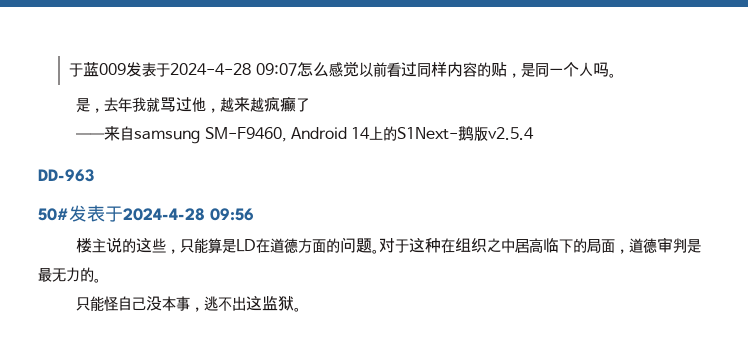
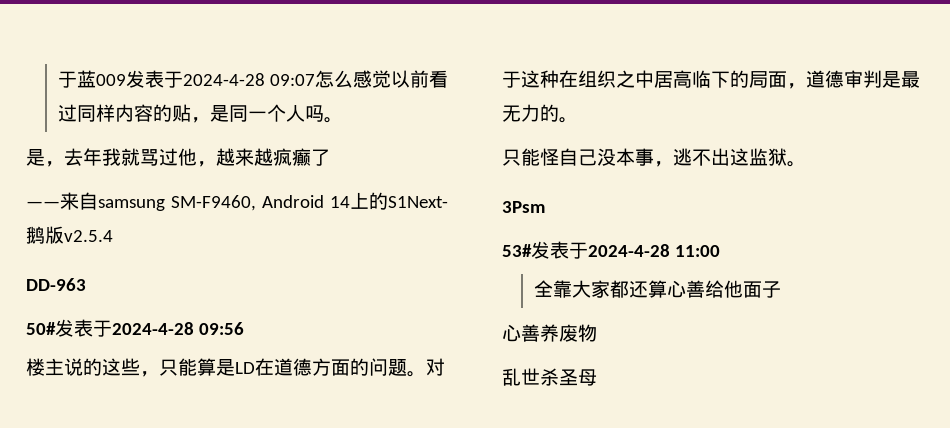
+ 3Psm
+ 53#发表于2024-4-28 11:00
+ 全靠大家都还算心善给他面子
+ 心善养废物
+ 乱世杀圣母

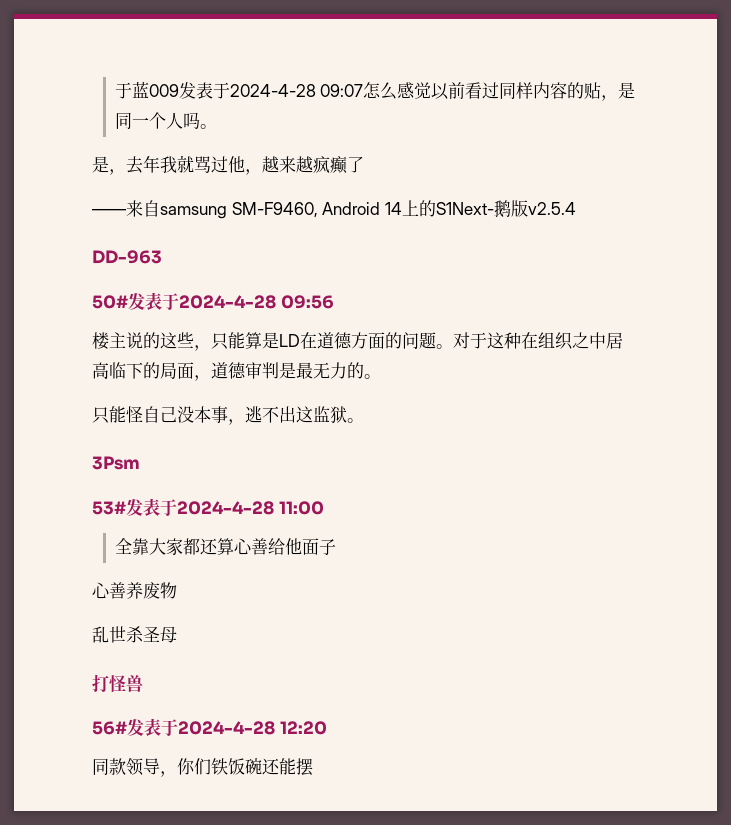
+ 打怪兽
+ 56#发表于2024-4-28 12:20
+ 同款领导，你们铁饭碗还能摆

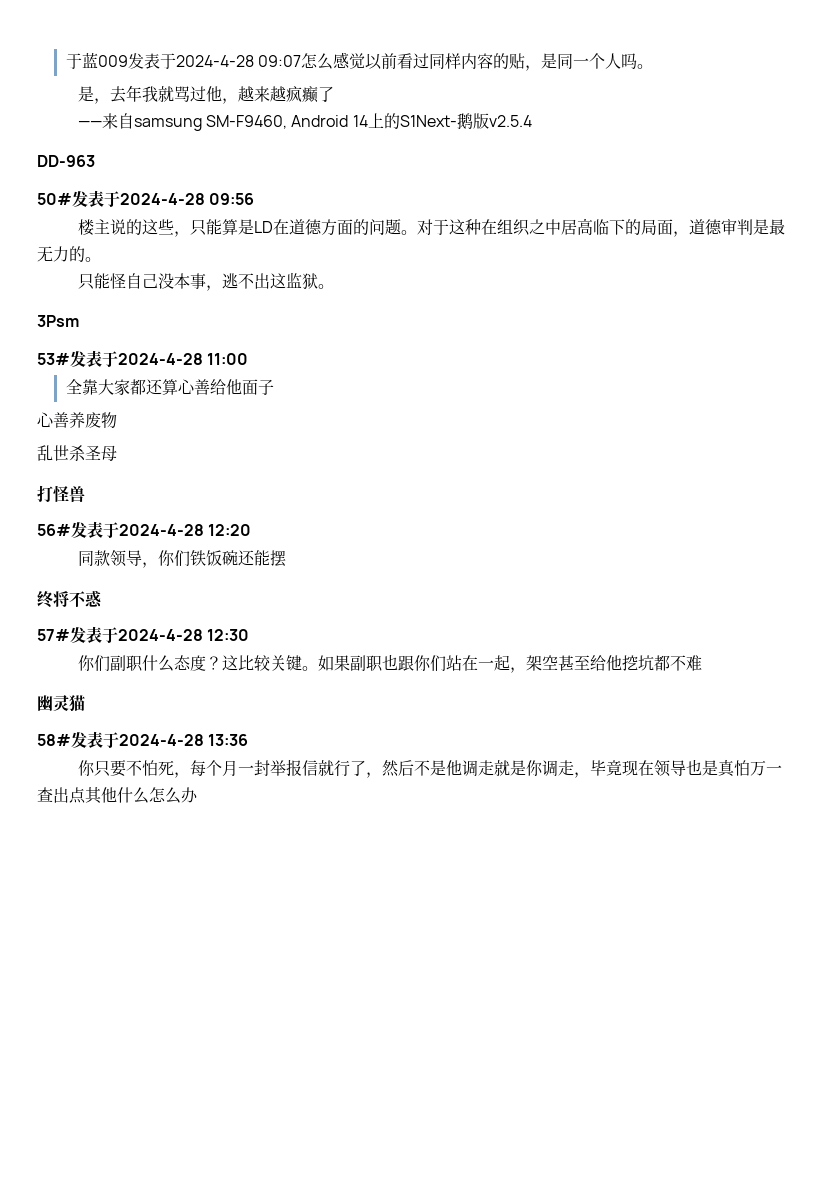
+ 终将不惑
+ 57#发表于2024-4-28 12:30
+ 你们副职什么态度？这比较关键。如果副职也跟你们站在一起，架空甚至给他挖坑都不难
+ 幽灵猫
+ 58#发表于2024-4-28 13:36
+ 你只要不怕死，每个月一封举报信就行了，然后不是他调走就是你调走，毕竟现在领导也是真怕万一查出点其他什么怎么办

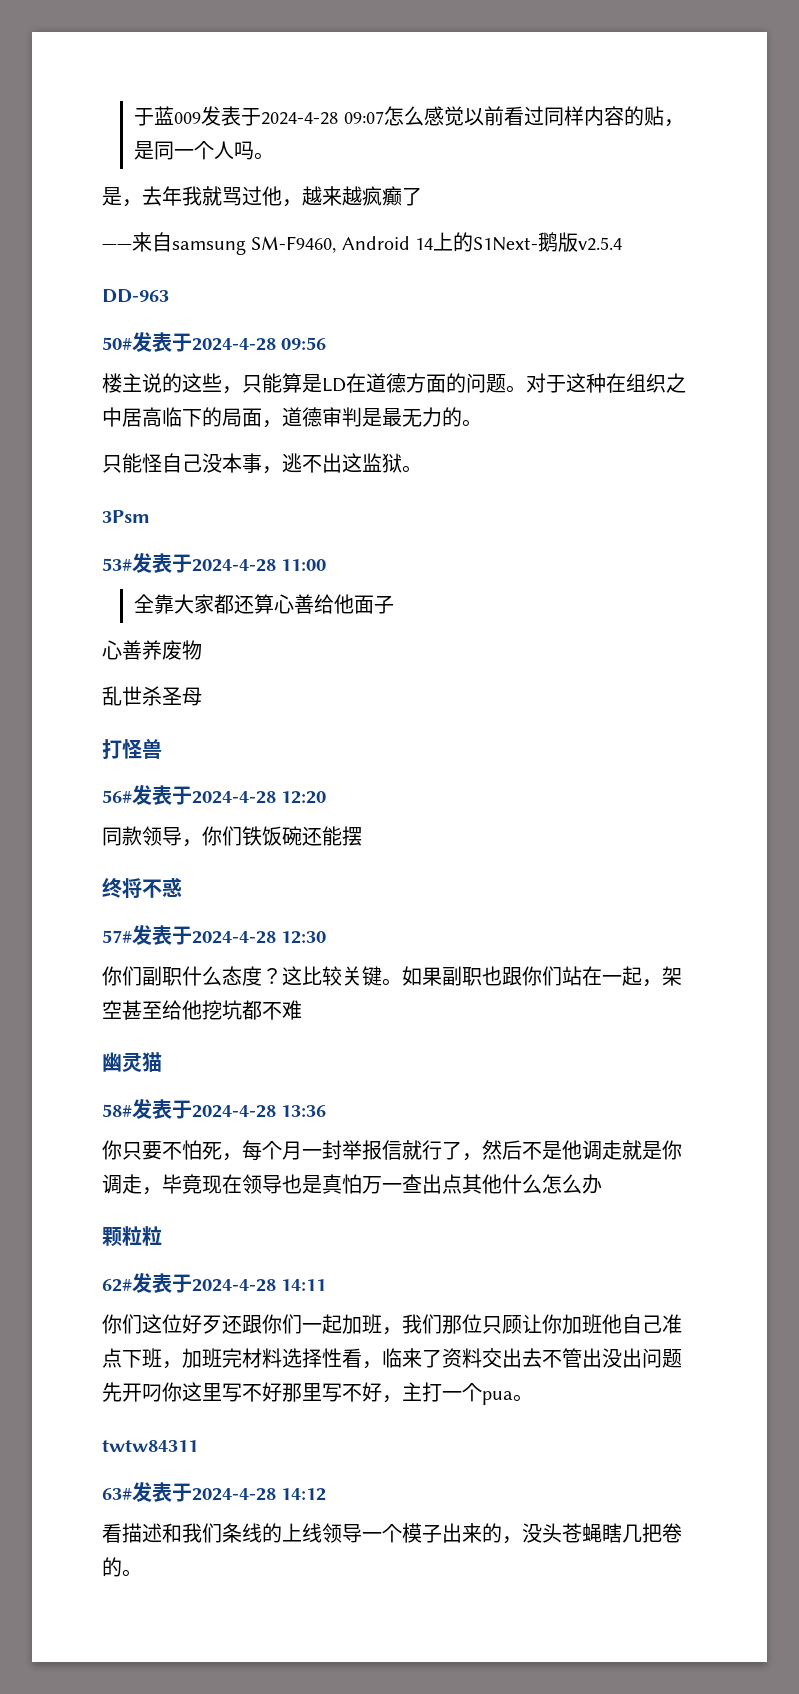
+ 颗粒粒
+ 62#发表于2024-4-28 14:11
+ 你们这位好歹还跟你们一起加班，我们那位只顾让你加班他自己准点下班，加班完材料选择性看，临来了资料交出去不管出没出问题先开叼你这里写不好那里写不好，主打一个pua。
+ twtw84311
+ 63#发表于2024-4-28 14:12
+ 看描述和我们条线的上线领导一个模子出来的，没头苍蝇瞎几把卷的。

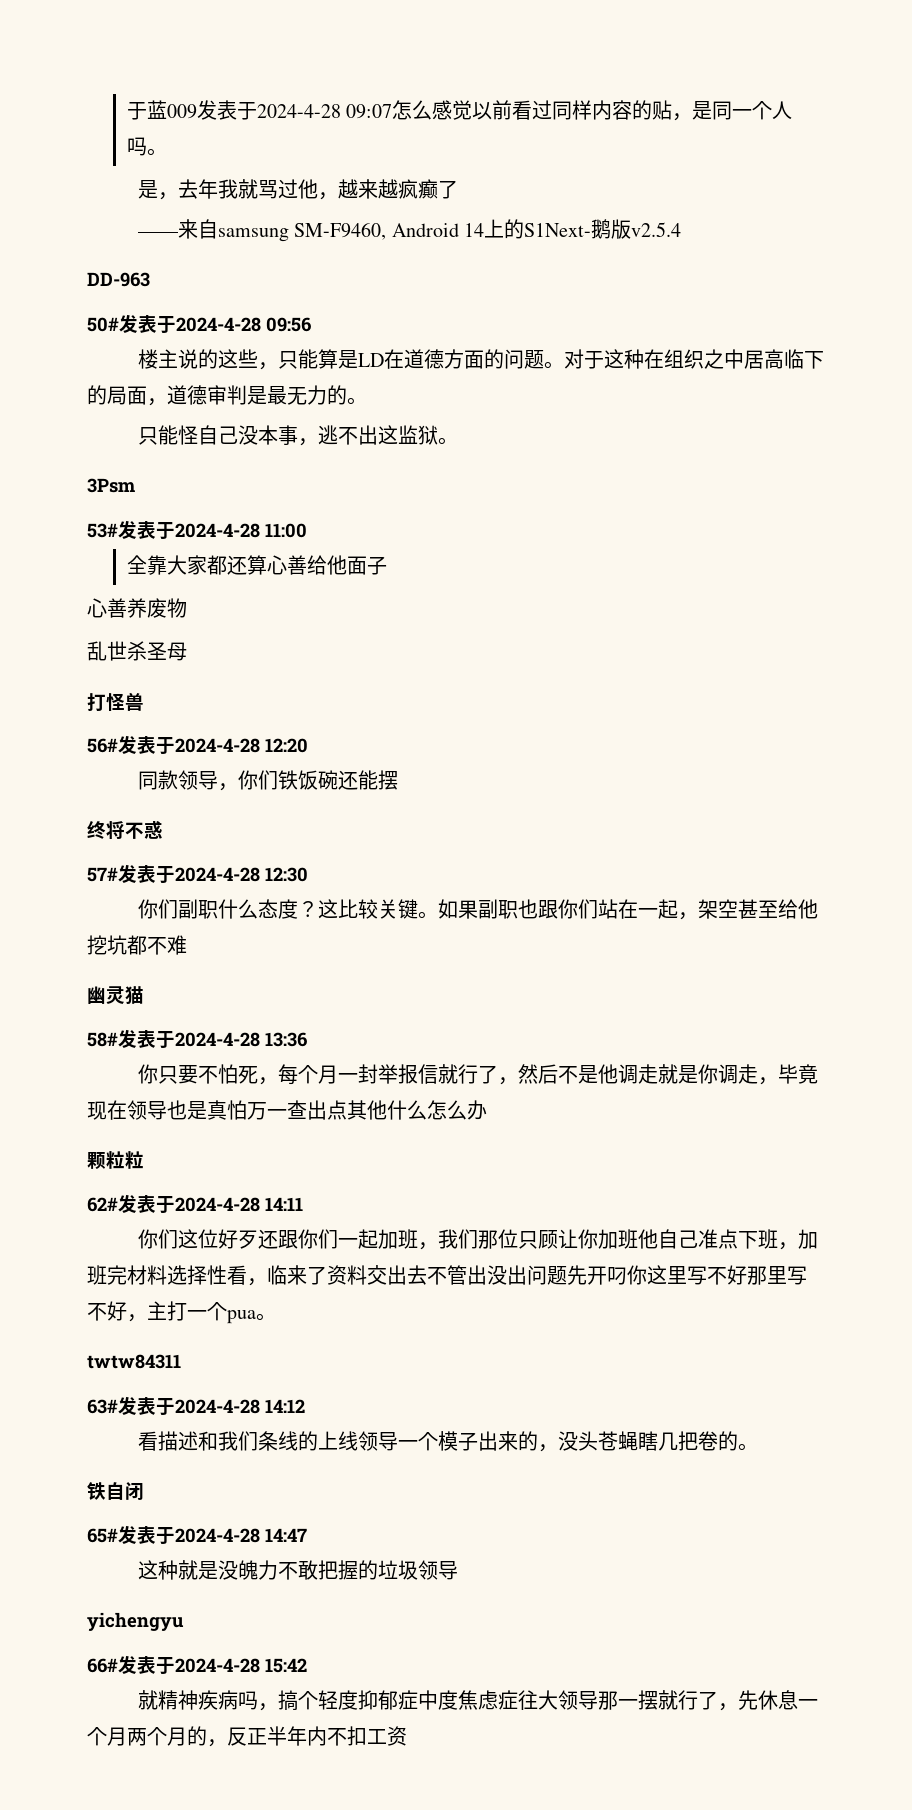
+ 铁自闭
+ 65#发表于2024-4-28 14:47
+ 这种就是没魄力不敢把握的垃圾领导
+ yichengyu
+ 66#发表于2024-4-28 15:42
+ 就精神疾病吗，搞个轻度抑郁症中度焦虑症往大领导那一摆就行了，先休息一个月两个月的，反正半年内不扣工资

